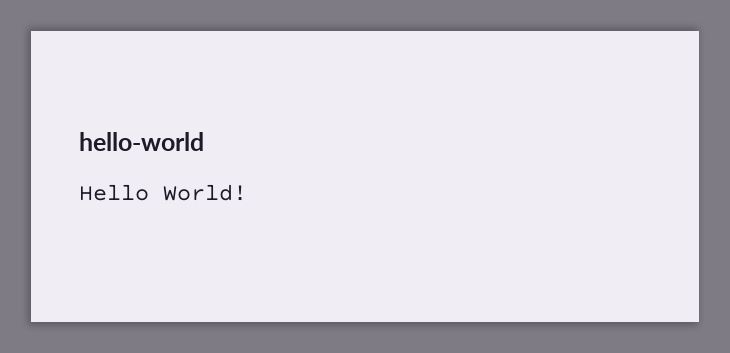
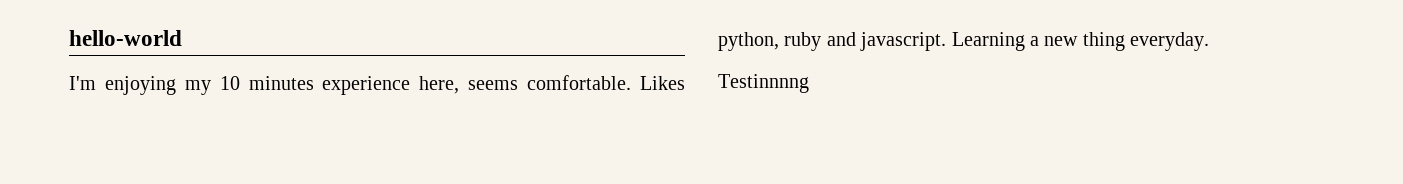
- Hello World!
+ I'm enjoying my 10 minutes experience here, seems comfortable. Likes python, ruby and javascript. Learning a new thing everyday.
+ Testinnnng

